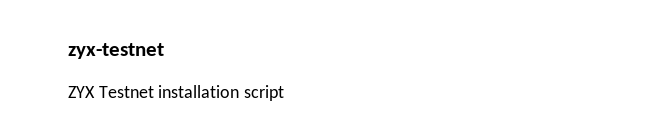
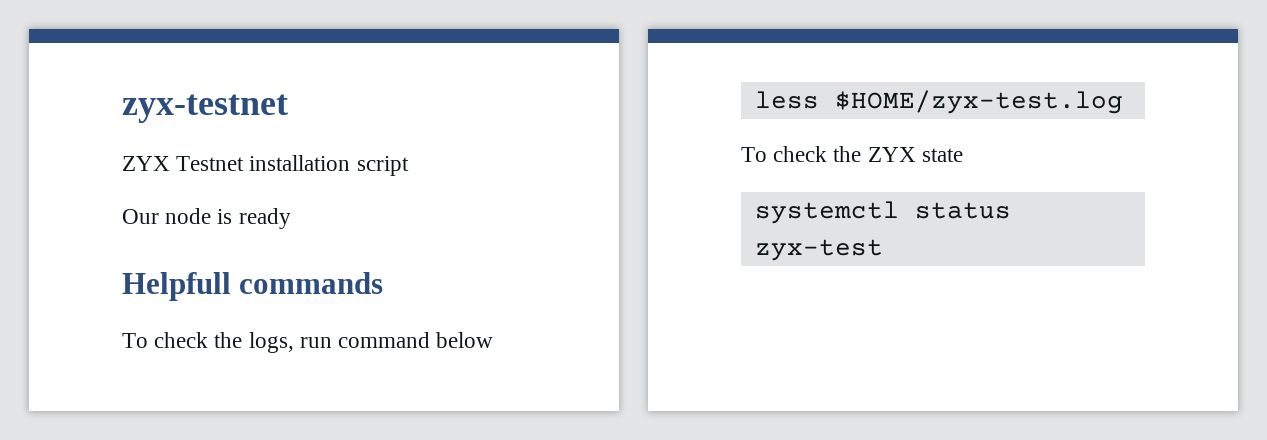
+ Our node is ready
+ Helpfull commands
+ To check the logs, run command below
+ less $HOME/zyx-test.log
+ To check the ZYX state
+ systemctl status zyx-test

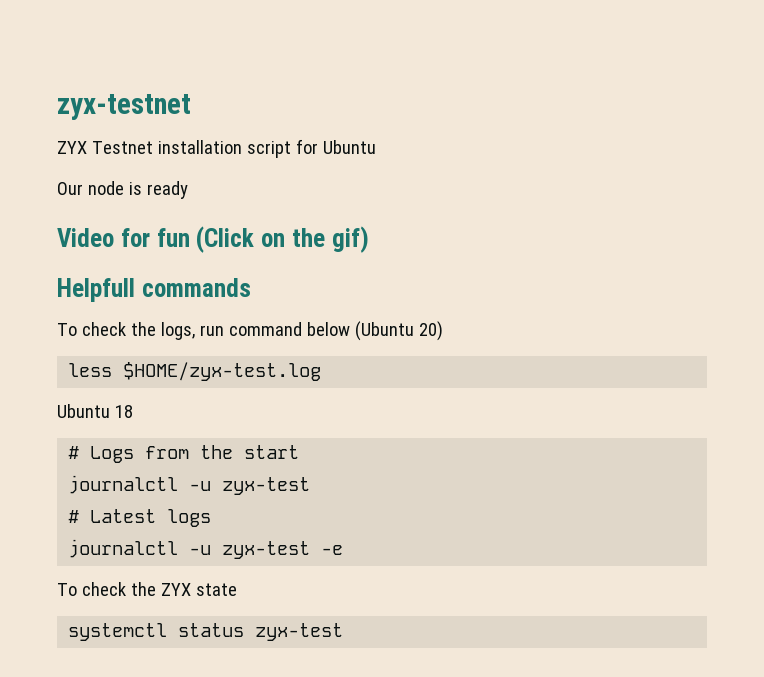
- ZYX Testnet installation script
+ ZYX Testnet installation script for Ubuntu
+ Video for fun (Click on the gif)
- To check the logs, run command below
+ To check the logs, run command below (Ubuntu 20)
+ Ubuntu 18
+ # Logs from the start
+ journalctl -u zyx-test
+ # Latest logs
+ journalctl -u zyx-test -e

